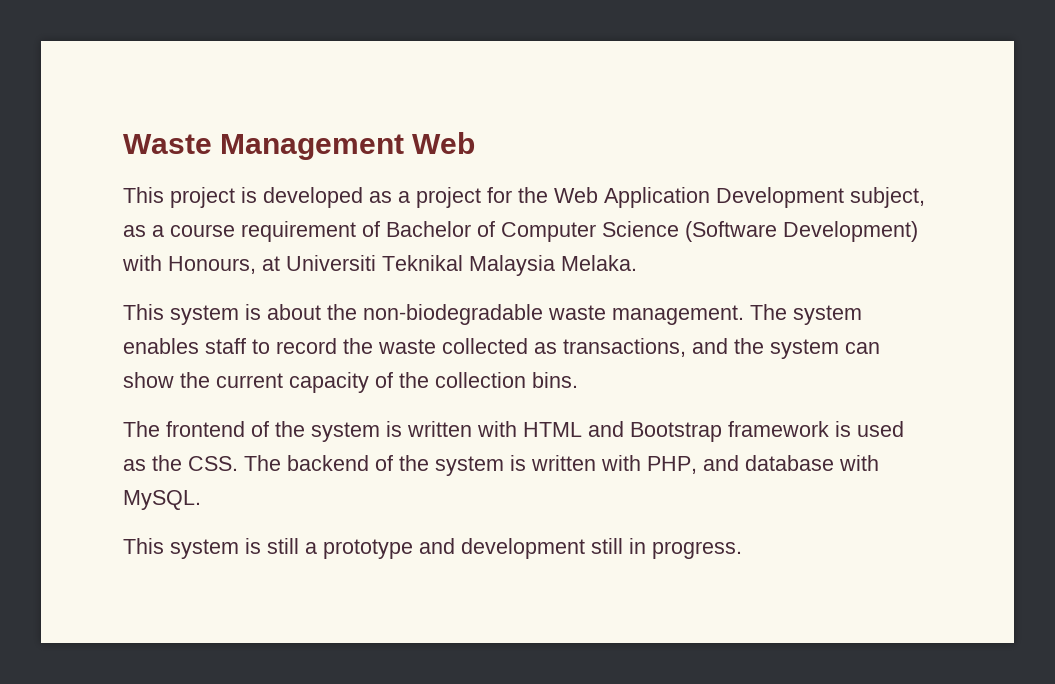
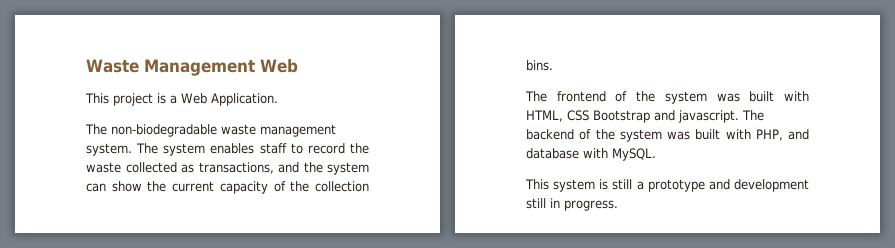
- This project is developed as a project for the Web Application Development subject, as a course requirement of Bachelor of Computer Science (Software Development) with Honours, at Universiti Teknikal Malaysia Melaka.
- This system is about the non-biodegradable waste management.
+ This project is a Web Application.
+ The non-biodegradable waste management system.
- The frontend of the system is written with HTML and Bootstrap framework is used as the CSS. The backend of the system is written with PHP, and database with MySQL.
+ The frontend of the system was built with HTML, CSS Bootstrap and javascript. The backend of the system was built with PHP, and database with MySQL.

